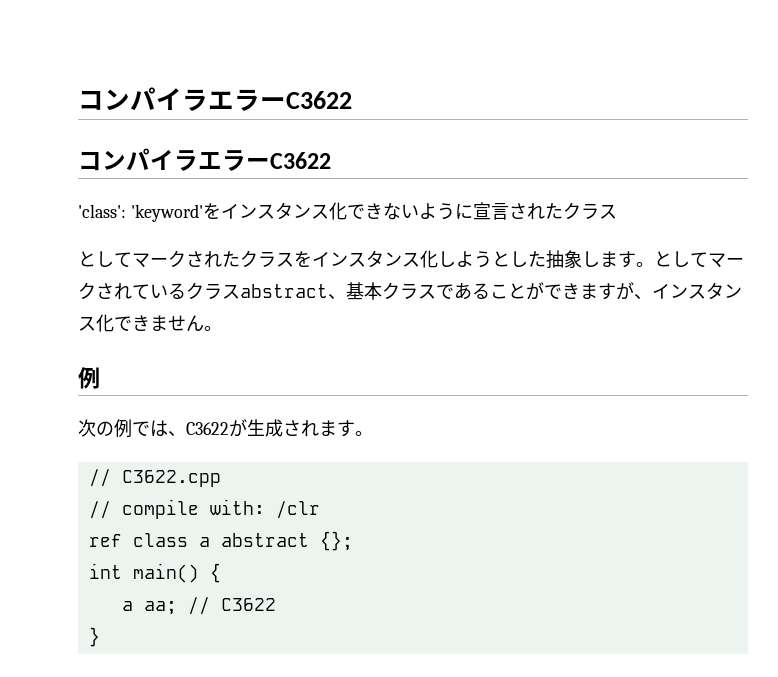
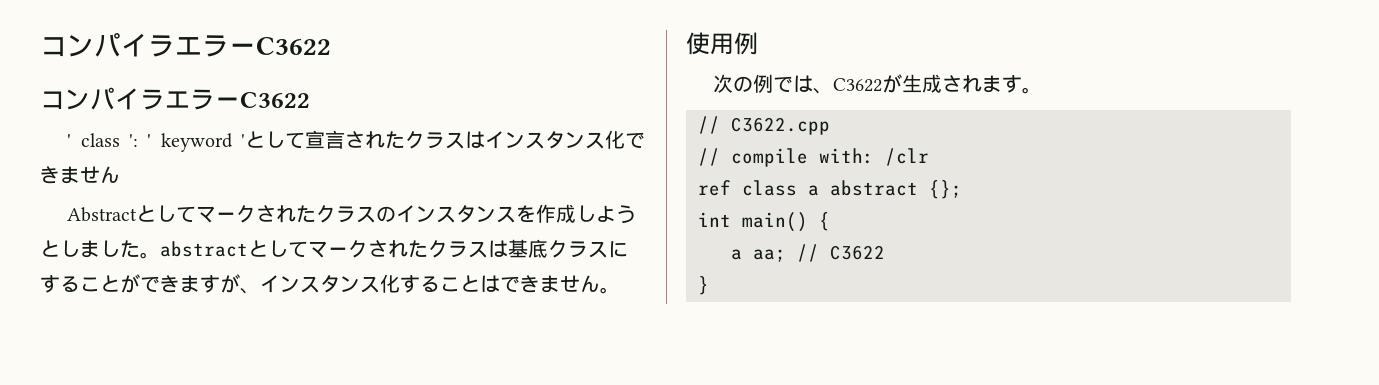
- 'class': 'keyword'をインスタンス化できないように宣言されたクラス
- としてマークされたクラスをインスタンス化しようとした抽象します。としてマークされているクラスabstract、基本クラスであることができますが、インスタンス化できません。
- 例
+ ' class ': ' keyword 'として宣言されたクラスはインスタンス化できません
+ Abstractとしてマークされたクラスのインスタンスを作成しようとしました。abstractとしてマークされたクラスは基底クラスにすることができますが、インスタンス化することはできません。
+ 使用例

